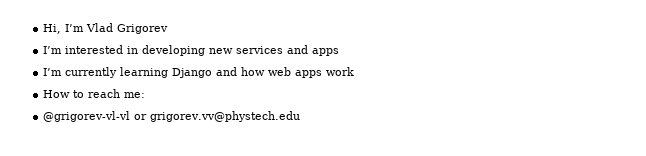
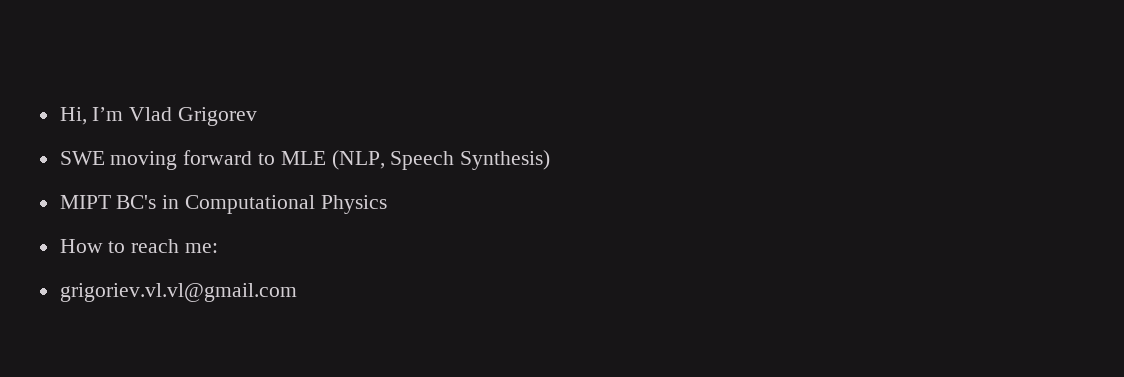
- I’m interested in developing new services and apps
- I’m currently learning Django and how web apps work
+ SWE moving forward to MLE (NLP, Speech Synthesis)
+ MIPT BC's in Computational Physics
- @grigorev-vl-vl or grigorev.vv@phystech.edu
+ grigoriev.vl.vl@gmail.com

